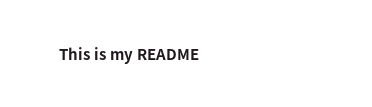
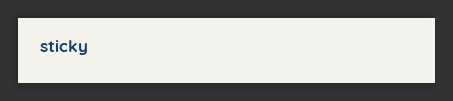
- This is my README
+ sticky

